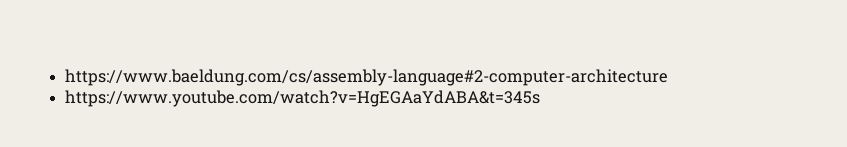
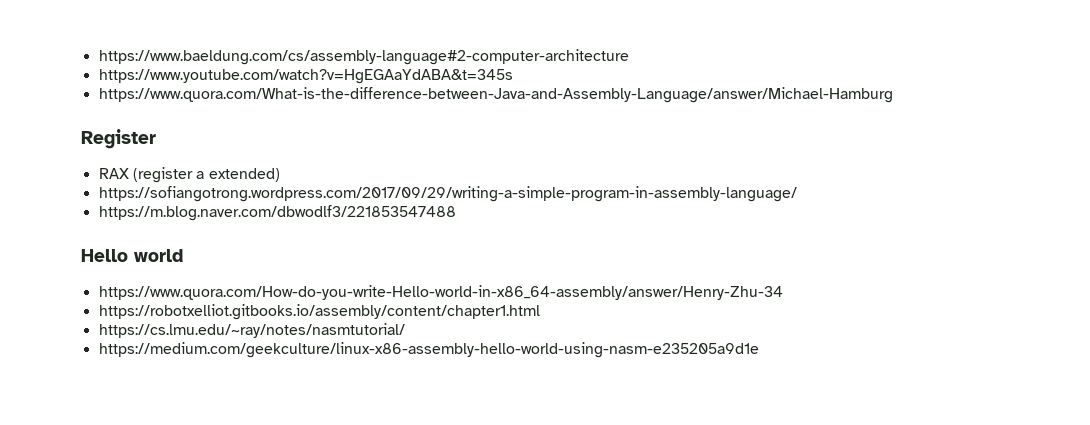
+ https://www.quora.com/What-is-the-difference-between-Java-and-Assembly-Language/answer/Michael-Hamburg
+ Register
+ RAX (register a extended)
+ https://sofiangotrong.wordpress.com/2017/09/29/writing-a-simple-program-in-assembly-language/
+ https://m.blog.naver.com/dbwodlf3/221853547488
+ Hello world
+ https://www.quora.com/How-do-you-write-Hello-world-in-x86_64-assembly/answer/Henry-Zhu-34
+ https://robotxelliot.gitbooks.io/assembly/content/chapter1.html
+ https://cs.lmu.edu/~ray/notes/nasmtutorial/
+ https://medium.com/geekculture/linux-x86-assembly-hello-world-using-nasm-e235205a9d1e

